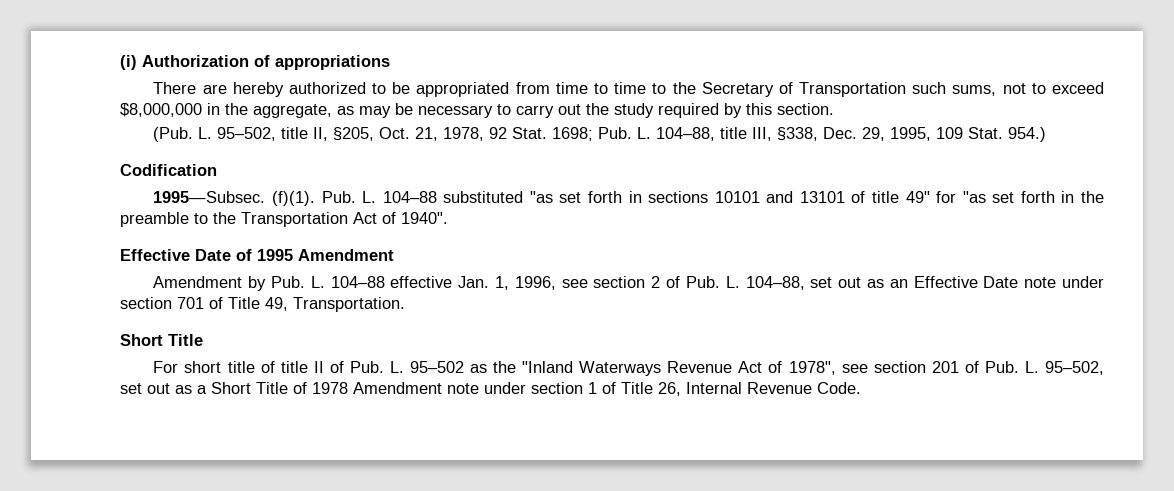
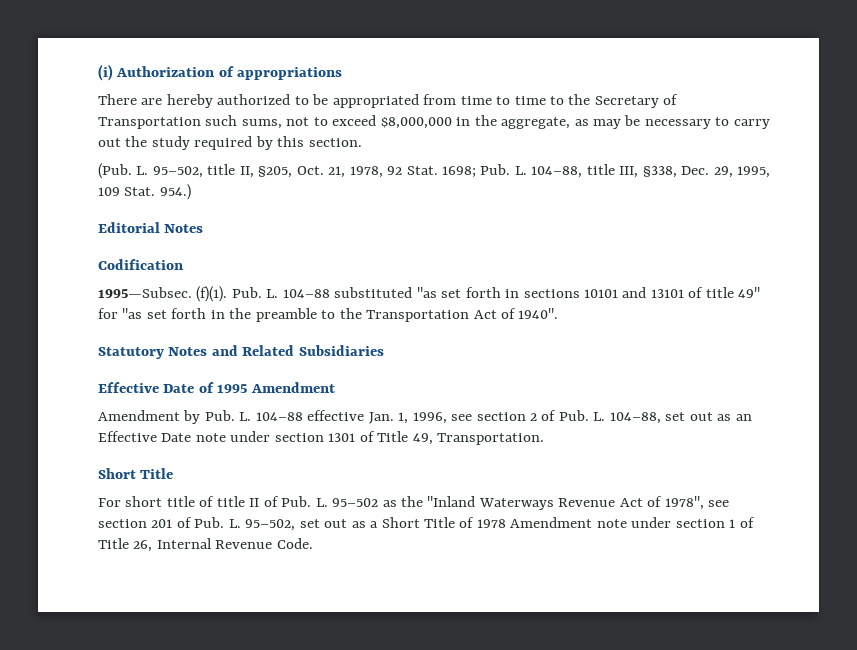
+ Editorial Notes
+ Statutory Notes and Related Subsidiaries
- Amendment by Pub. L. 104–88 effective Jan. 1, 1996, see section 2 of Pub. L. 104–88, set out as an Effective Date note under section 701 of Title 49, Transportation.
+ Amendment by Pub. L. 104–88 effective Jan. 1, 1996, see section 2 of Pub. L. 104–88, set out as an Effective Date note under section 1301 of Title 49, Transportation.

